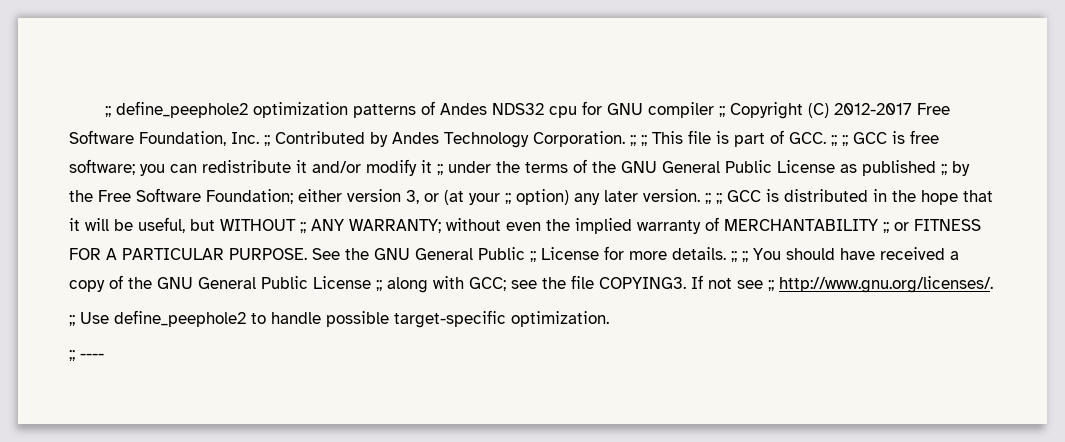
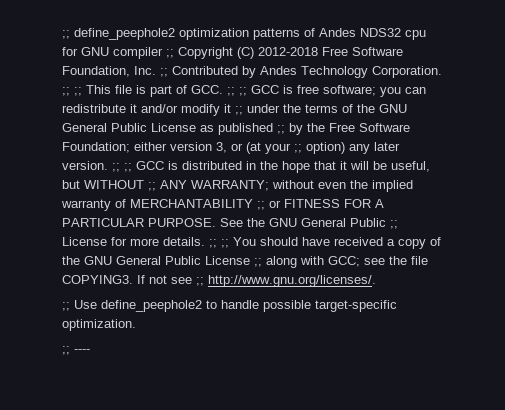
- Copyright (C) 2012-2017 Free Software Foundation, Inc. ;;
+ Copyright (C) 2012-2018 Free Software Foundation, Inc. ;;

